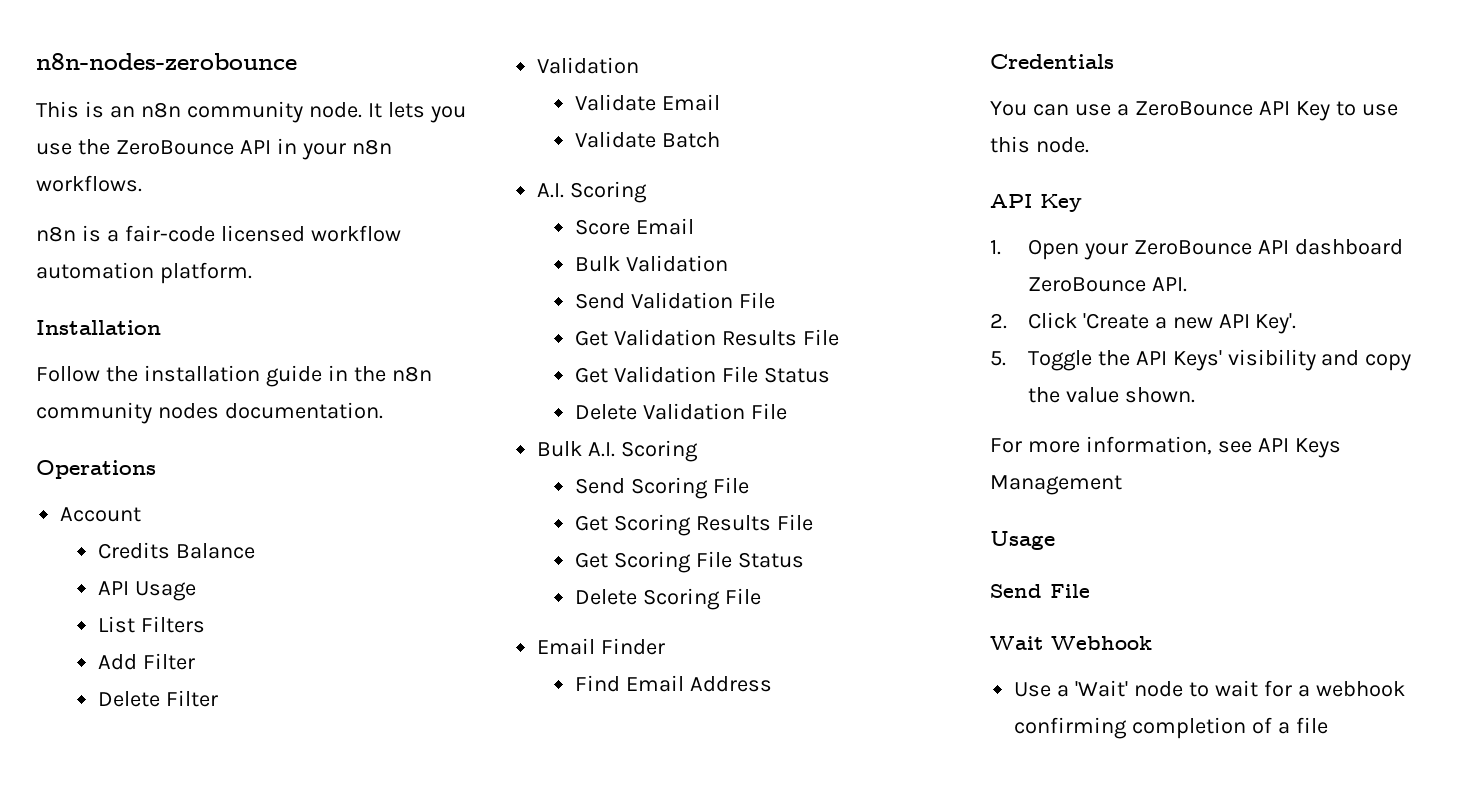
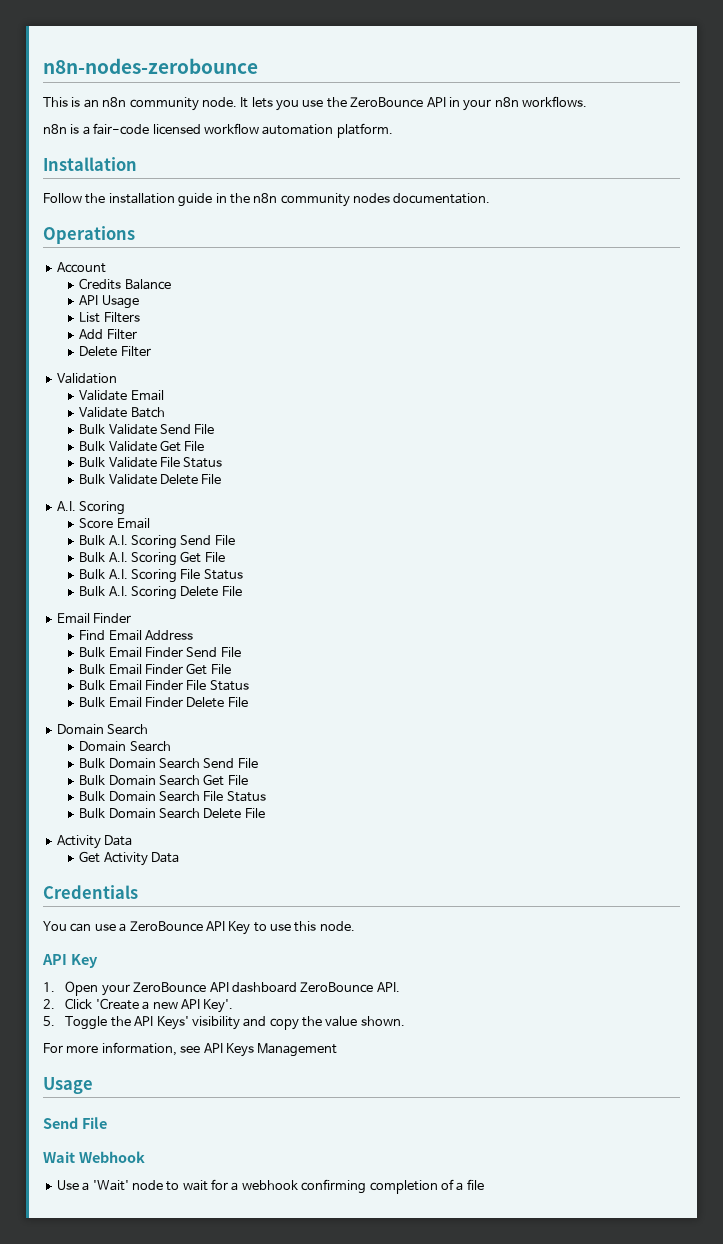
+ Bulk Validate Send File
+ Bulk Validate Get File
+ Bulk Validate File Status
+ Bulk Validate Delete File
- Bulk Validation
- Send Validation File
- Get Validation Results File
- Get Validation File Status
- Delete Validation File
- Bulk A.I. Scoring
- Send Scoring File
- Get Scoring Results File
- Get Scoring File Status
+ Bulk A.I. Scoring Send File
+ Bulk A.I. Scoring Get File
+ Bulk A.I. Scoring File Status
- Delete Scoring File
+ Bulk A.I. Scoring Delete File
+ Bulk Email Finder Send File
+ Bulk Email Finder Get File
+ Bulk Email Finder File Status
+ Bulk Email Finder Delete File
+ Domain Search
+ Domain Search
+ Bulk Domain Search Send File
+ Bulk Domain Search Get File
+ Bulk Domain Search File Status
+ Bulk Domain Search Delete File
+ Activity Data
+ Get Activity Data

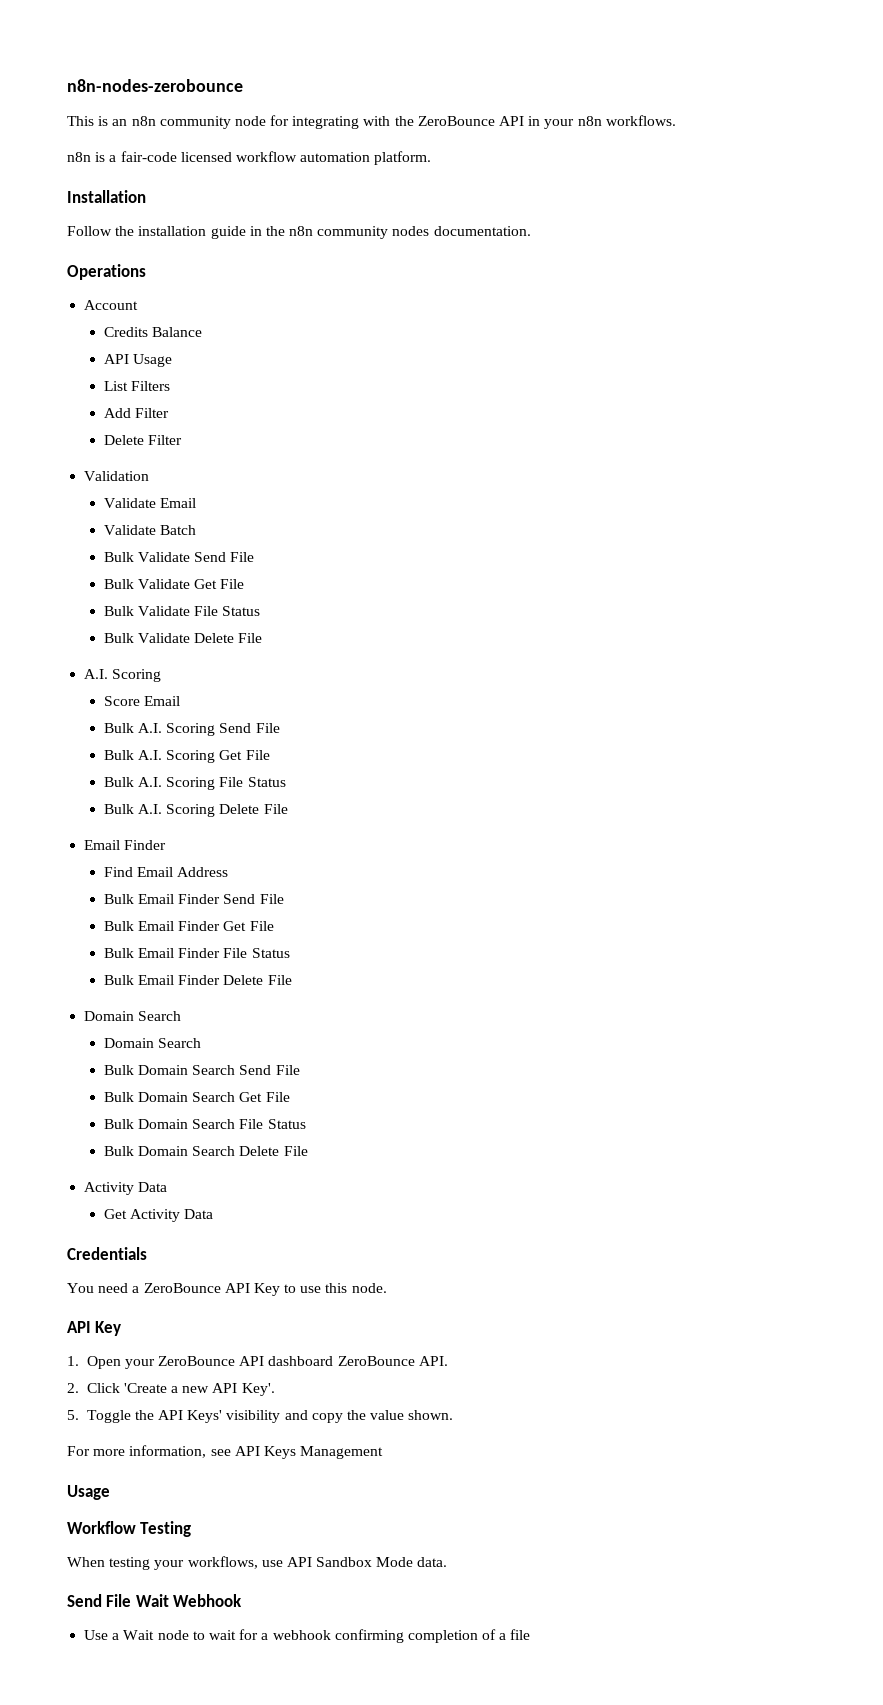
- This is an n8n community node. It lets you use the ZeroBounce API in your n8n workflows.
+ This is an n8n community node for integrating with the ZeroBounce API in your n8n workflows.
- You can use a ZeroBounce API Key to use this node.
+ You need a ZeroBounce API Key to use this node.
  For more information, see API Keys Management
  Usage
- Send File
- Wait Webhook
+ Workflow Testing
+ When testing your workflows, use API Sandbox Mode data.
+ Send File Wait Webhook
- Use a 'Wait' node to wait for a webhook confirming completion of a file
+ Use a Wait node to wait for a webhook confirming completion of a file

